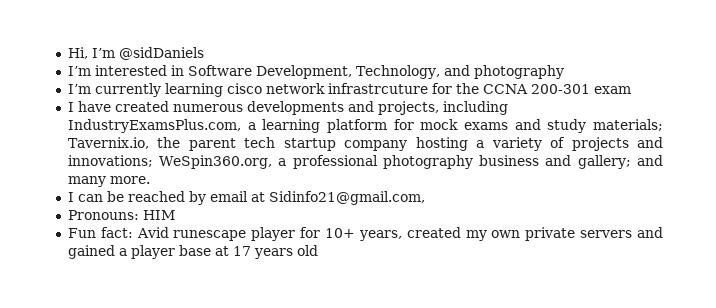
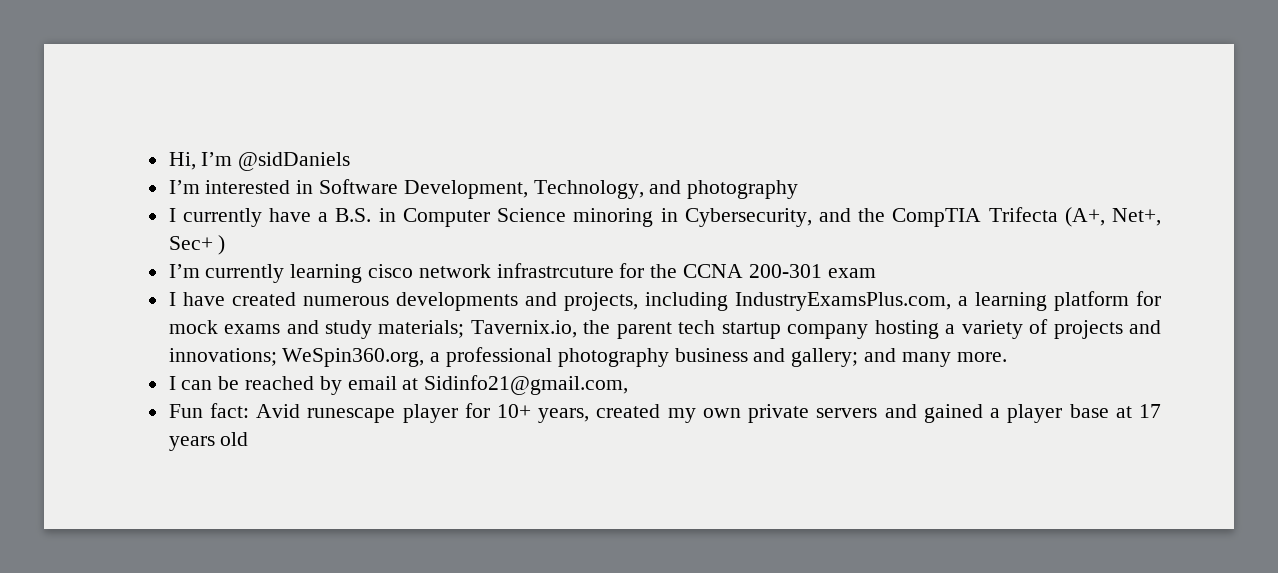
+ I currently have a B.S. in Computer Science minoring in Cybersecurity, and the CompTIA Trifecta (A+, Net+, Sec+ )
- Pronouns: HIM

